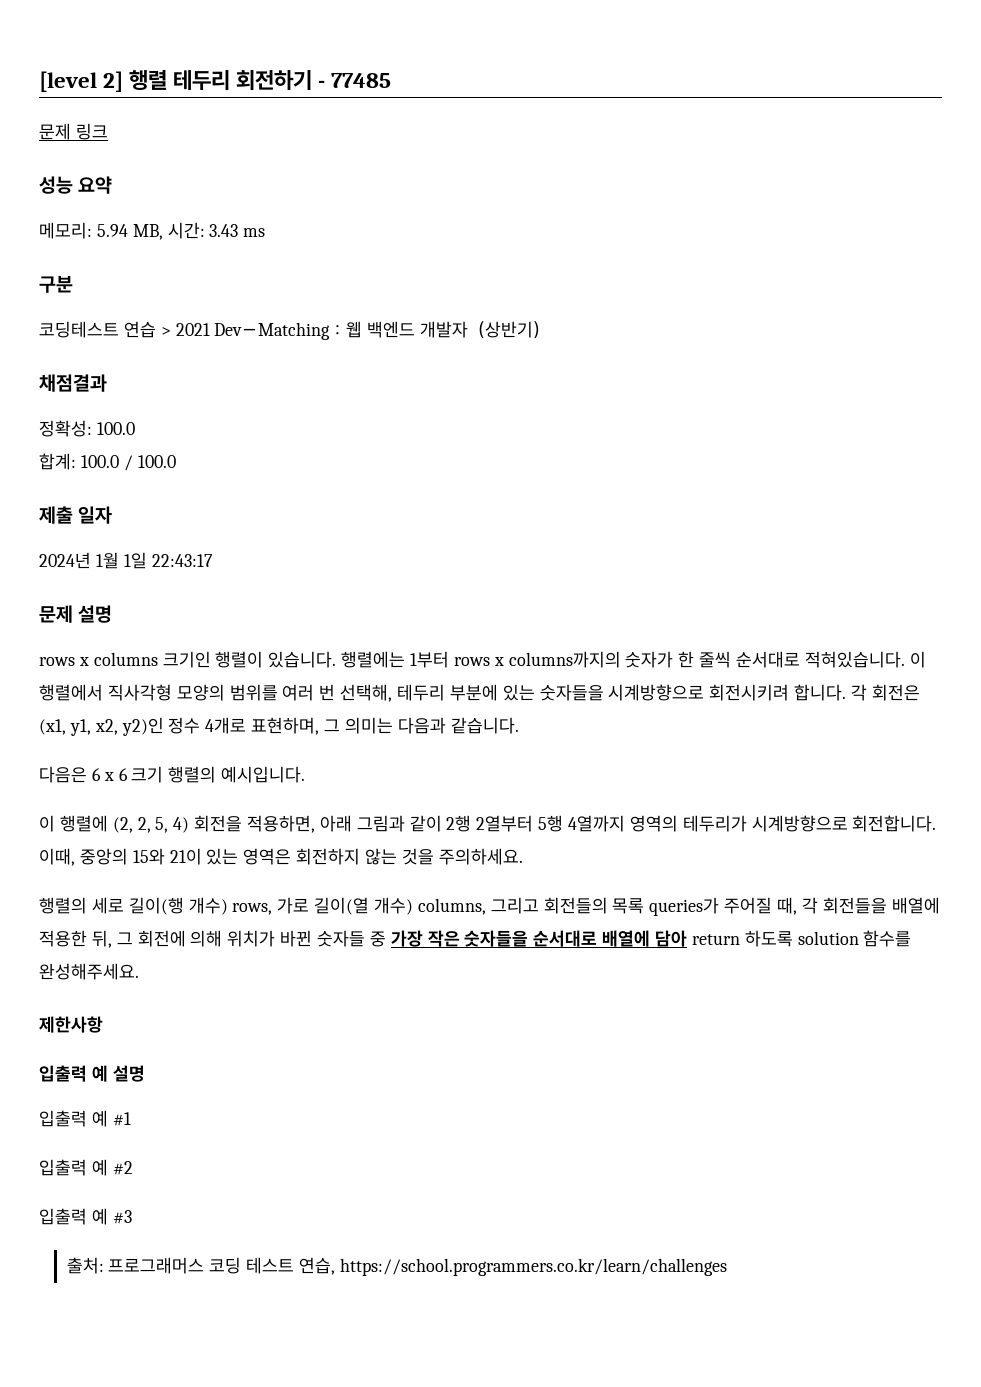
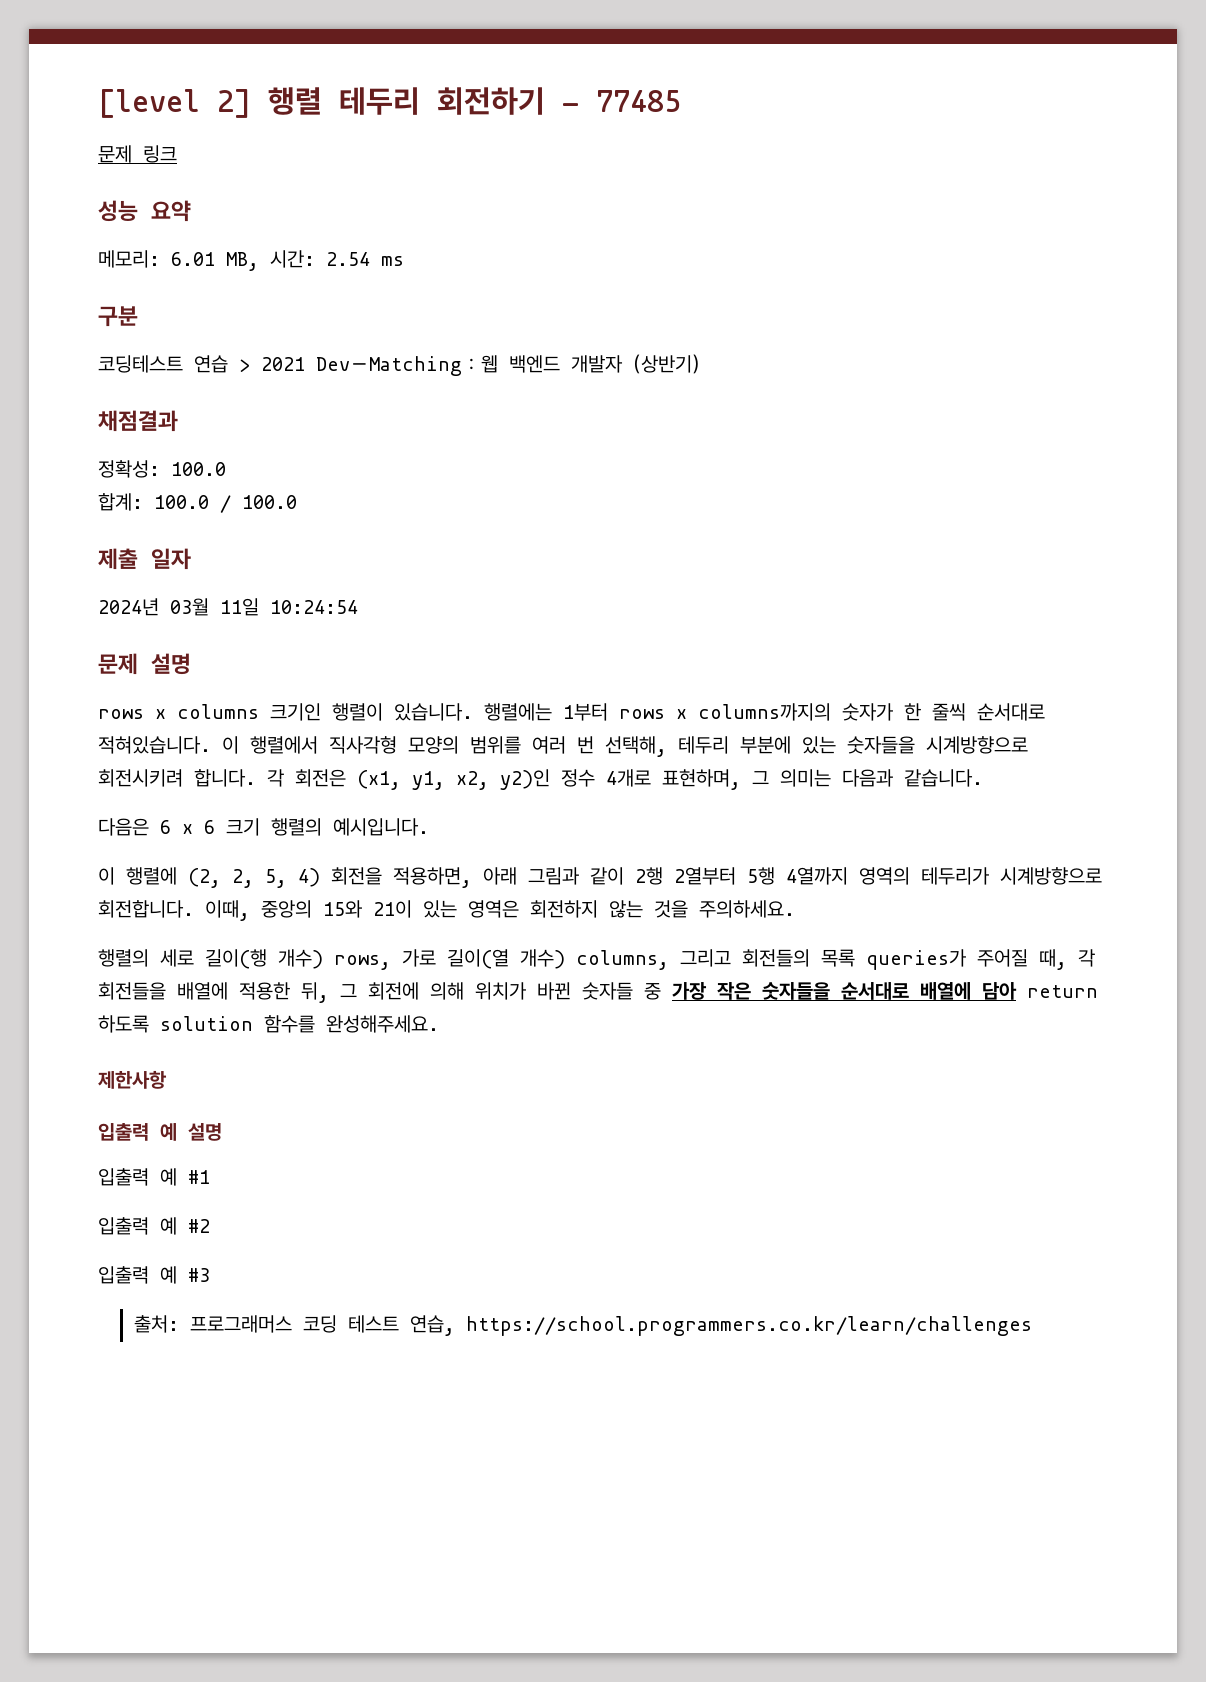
- 메모리: 5.94 MB, 시간: 3.43 ms
+ 메모리: 6.01 MB, 시간: 2.54 ms
- 2024년 1월 1일 22:43:17
+ 2024년 03월 11일 10:24:54

